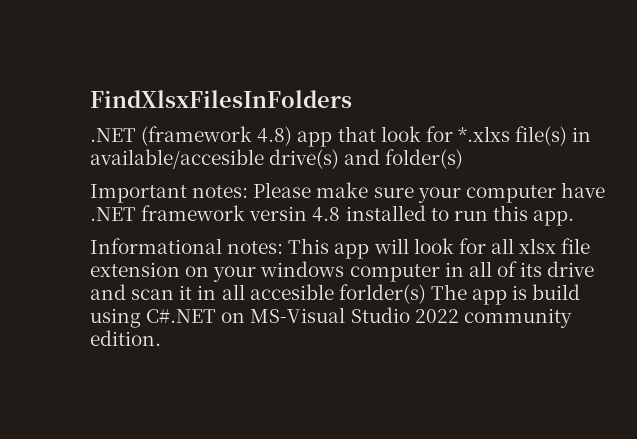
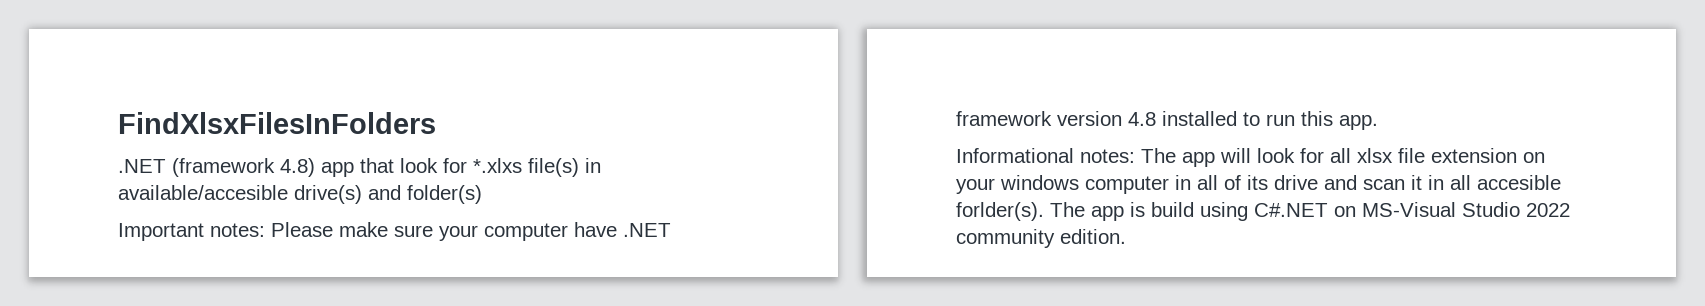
- Important notes: Please make sure your computer have .NET framework versin 4.8 installed to run this app.
+ Important notes: Please make sure your computer have .NET framework version 4.8 installed to run this app.
- Informational notes: This app will look for all xlsx file extension on your windows computer in all of its drive and scan it in all accesible forlder(s) The app is build using C#.NET on MS-Visual Studio 2022 community edition.
+ Informational notes: The app will look for all xlsx file extension on your windows computer in all of its drive and scan it in all accesible forlder(s). The app is build using C#.NET on MS-Visual Studio 2022 community edition.

